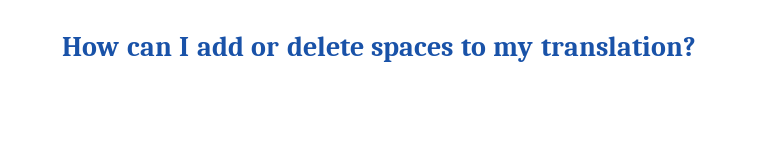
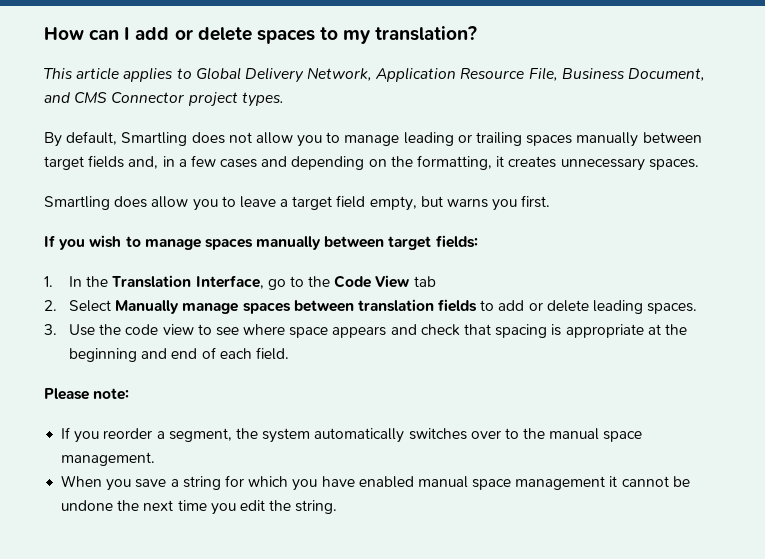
+ This article applies to Global Delivery Network, Application Resource File, Business Document, and CMS Connector project types.
+ By default, Smartling does not allow you to manage leading or trailing spaces manually between target fields and, in a few cases and depending on the formatting, it creates unnecessary spaces.
+ Smartling does allow you to leave a target field empty, but warns you first.
+ If you wish to manage spaces manually between target fields:
+ 1. In the Translation Interface, go to the Code View tab
+ 2. Select Manually manage spaces between translation fields to add or delete leading spaces.
+ 3. Use the code view to see where space appears and check that spacing is appropriate at the beginning and end of each field.
+ Please note:
+ If you reorder a segment, the system automatically switches over to the manual space management.
+ When you save a string for which you have enabled manual space management it cannot be undone the next time you edit the string.

